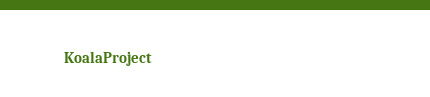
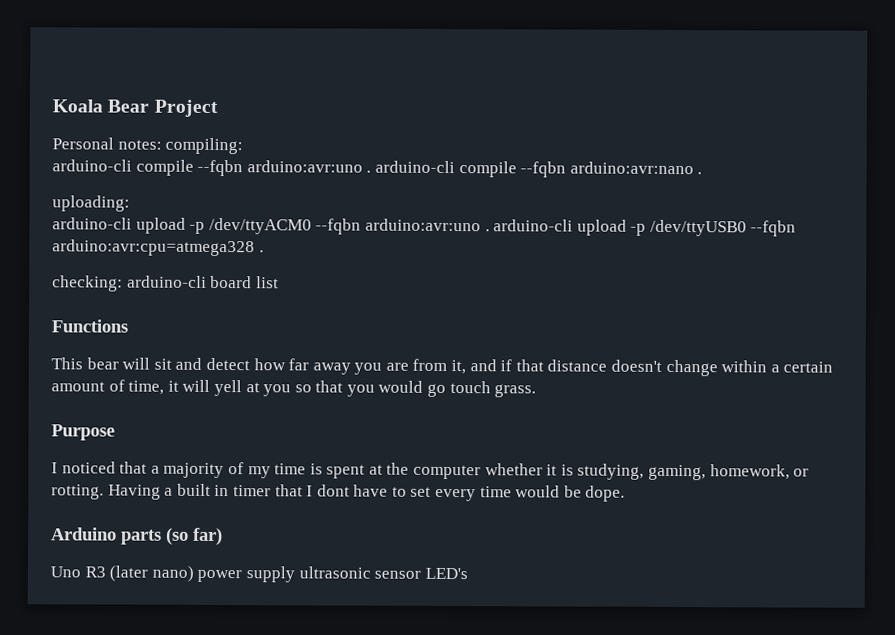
- KoalaProject
+ Koala Bear Project
+ Personal notes: compiling:
+ arduino-cli compile --fqbn arduino:avr:uno . arduino-cli compile --fqbn arduino:avr:nano .
+ uploading:
+ arduino-cli upload -p /dev/ttyACM0 --fqbn arduino:avr:uno . arduino-cli upload -p /dev/ttyUSB0 --fqbn arduino:avr:cpu=atmega328 .
+ checking: arduino-cli board list
+ Functions
+ This bear will sit and detect how far away you are from it, and if that distance doesn't change within a certain amount of time, it will yell at you so that you would go touch grass.
+ Purpose
+ I noticed that a majority of my time is spent at the computer whether it is studying, gaming, homework, or rotting. Having a built in timer that I dont have to set every time would be dope.
+ Arduino parts (so far)
+ Uno R3 (later nano) power supply ultrasonic sensor LED's

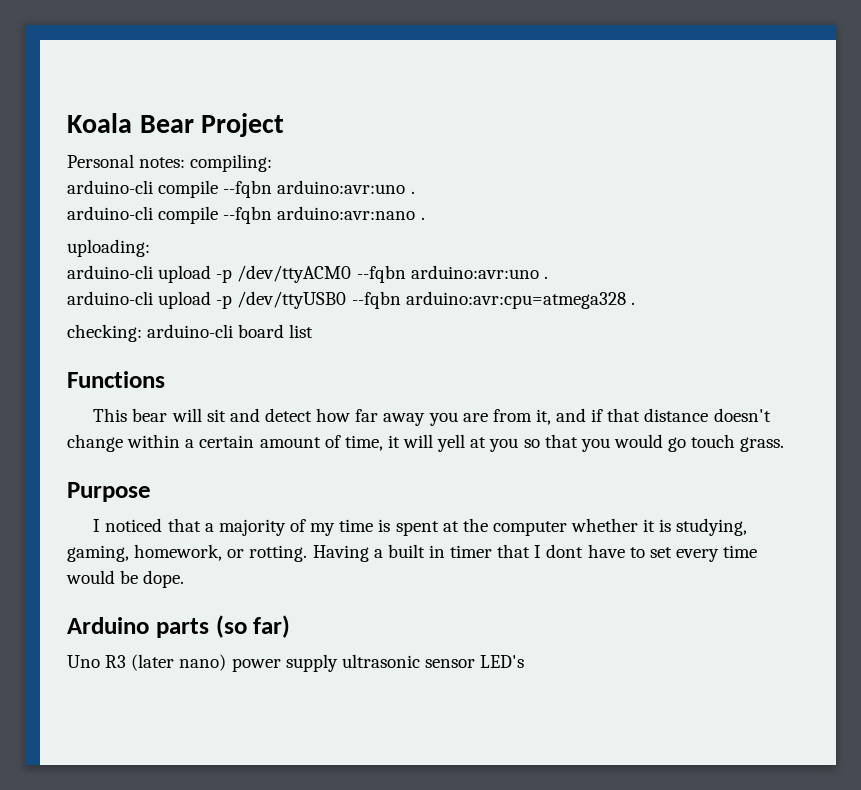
- arduino-cli compile --fqbn arduino:avr:uno . arduino-cli compile --fqbn arduino:avr:nano .
+ arduino-cli compile --fqbn arduino:avr:uno .
+ arduino-cli compile --fqbn arduino:avr:nano .
- arduino-cli upload -p /dev/ttyACM0 --fqbn arduino:avr:uno . arduino-cli upload -p /dev/ttyUSB0 --fqbn arduino:avr:cpu=atmega328 .
+ arduino-cli upload -p /dev/ttyACM0 --fqbn arduino:avr:uno .
+ arduino-cli upload -p /dev/ttyUSB0 --fqbn arduino:avr:cpu=atmega328 .

